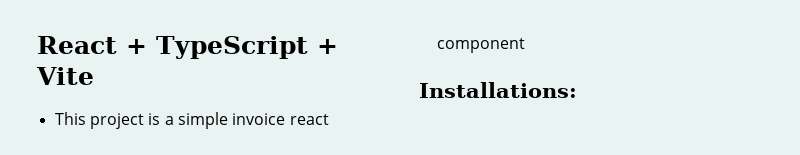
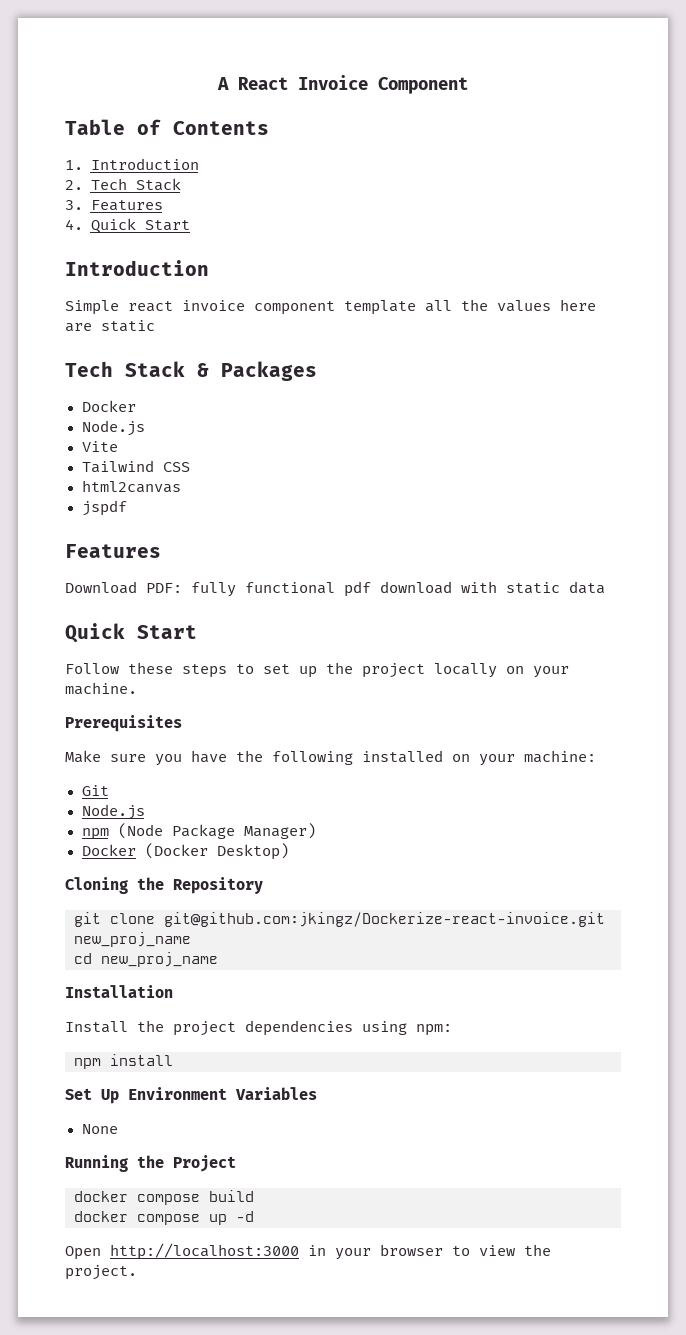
- React + TypeScript + Vite
- This project is a simple invoice react component
- Installations:
+ A React Invoice Component
+ Table of Contents
+ 1. Introduction
+ 2. Tech Stack
+ 3. Features
+ 4. Quick Start
+ Introduction
+ Simple react invoice component template all the values here are static
+ Tech Stack & Packages
+ Docker
+ Node.js
+ Vite
+ Tailwind CSS
+ html2canvas
+ jspdf
+ Features
+ Download PDF: fully functional pdf download with static data
+ Quick Start
+ Follow these steps to set up the project locally on your machine.
+ Prerequisites
+ Make sure you have the following installed on your machine:
+ Git
+ Node.js
+ npm (Node Package Manager)
+ Docker (Docker Desktop)
+ Cloning the Repository
+ git clone git@github.com:jkingz/Dockerize-react-invoice.git new_proj_name
+ cd new_proj_name
+ Installation
+ Install the project dependencies using npm:
+ npm install
+ Set Up Environment Variables
+ None
+ Running the Project
+ docker compose build
+ docker compose up -d
+ Open http://localhost:3000 in your browser to view the project.

